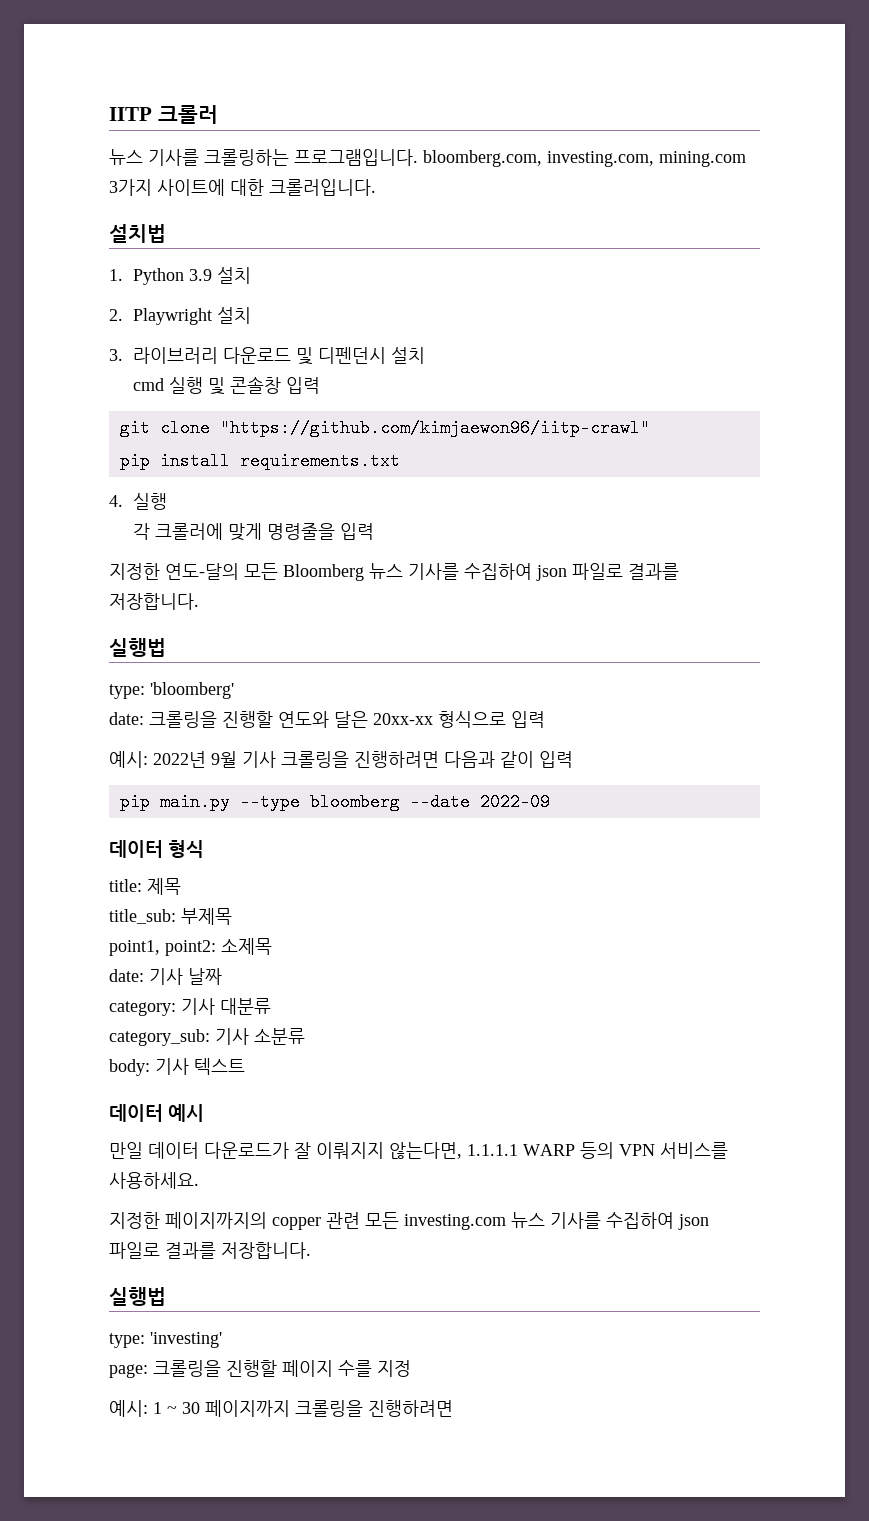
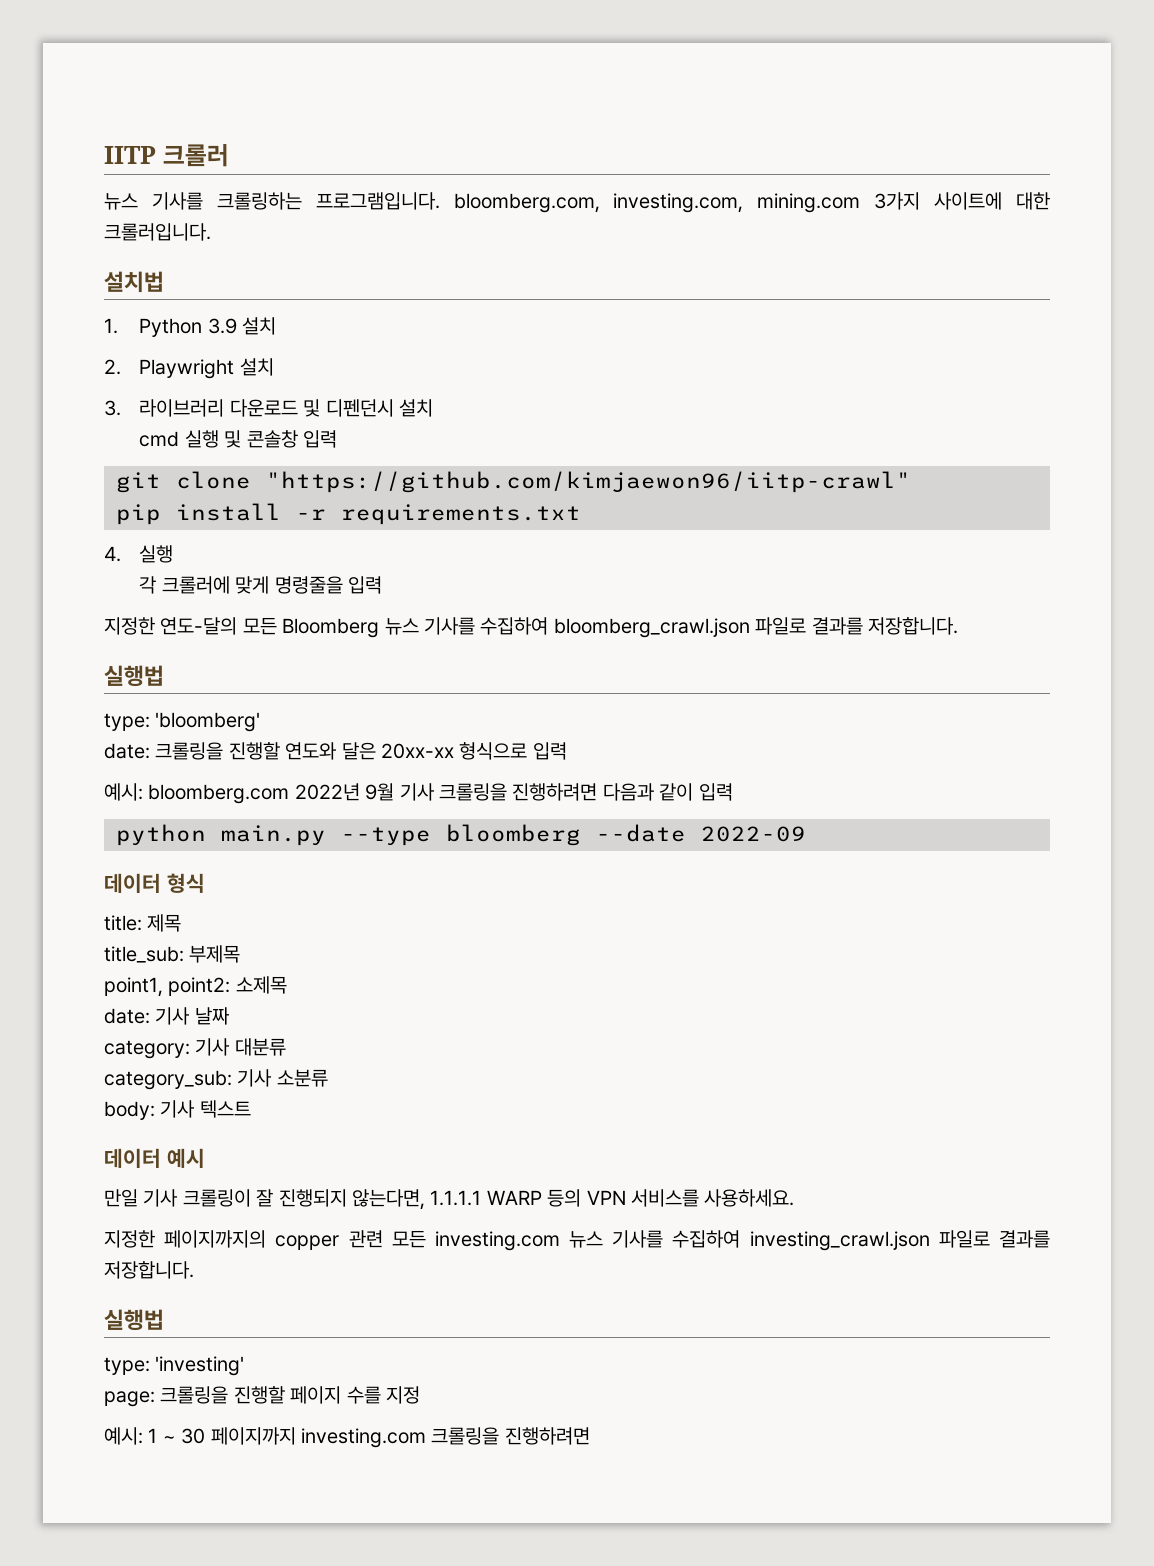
- pip install requirements.txt
+ pip install -r requirements.txt
- 지정한 연도-달의 모든 Bloomberg 뉴스 기사를 수집하여 json 파일로 결과를 저장합니다.
+ 지정한 연도-달의 모든 Bloomberg 뉴스 기사를 수집하여 bloomberg_crawl.json 파일로 결과를 저장합니다.
- 예시: 2022년 9월 기사 크롤링을 진행하려면 다음과 같이 입력
+ 예시: bloomberg.com 2022년 9월 기사 크롤링을 진행하려면 다음과 같이 입력
- pip main.py --type bloomberg --date 2022-09
+ python main.py --type bloomberg --date 2022-09
- 만일 데이터 다운로드가 잘 이뤄지지 않는다면, 1.1.1.1 WARP 등의 VPN 서비스를 사용하세요.
+ 만일 기사 크롤링이 잘 진행되지 않는다면, 1.1.1.1 WARP 등의 VPN 서비스를 사용하세요.
- 지정한 페이지까지의 copper 관련 모든 investing.com 뉴스 기사를 수집하여 json 파일로 결과를 저장합니다.
+ 지정한 페이지까지의 copper 관련 모든 investing.com 뉴스 기사를 수집하여 investing_crawl.json 파일로 결과를 저장합니다.
- 예시: 1 ~ 30 페이지까지 크롤링을 진행하려면
+ 예시: 1 ~ 30 페이지까지 investing.com 크롤링을 진행하려면

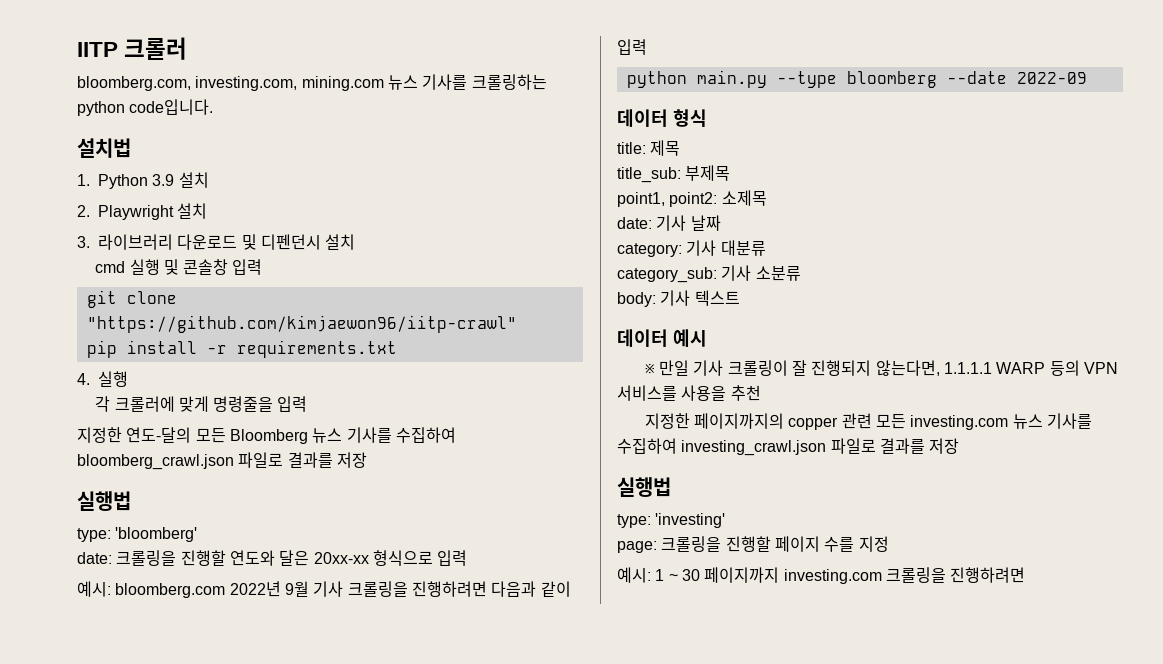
- 뉴스 기사를 크롤링하는 프로그램입니다. bloomberg.com, investing.com, mining.com 3가지 사이트에 대한 크롤러입니다.
+ bloomberg.com, investing.com, mining.com 뉴스 기사를 크롤링하는 python code입니다.
- 지정한 연도-달의 모든 Bloomberg 뉴스 기사를 수집하여 bloomberg_crawl.json 파일로 결과를 저장합니다.
+ 지정한 연도-달의 모든 Bloomberg 뉴스 기사를 수집하여 bloomberg_crawl.json 파일로 결과를 저장
- 만일 기사 크롤링이 잘 진행되지 않는다면, 1.1.1.1 WARP 등의 VPN 서비스를 사용하세요.
+ ※ 만일 기사 크롤링이 잘 진행되지 않는다면, 1.1.1.1 WARP 등의 VPN 서비스를 사용을 추천
- 지정한 페이지까지의 copper 관련 모든 investing.com 뉴스 기사를 수집하여 investing_crawl.json 파일로 결과를 저장합니다.
+ 지정한 페이지까지의 copper 관련 모든 investing.com 뉴스 기사를 수집하여 investing_crawl.json 파일로 결과를 저장

